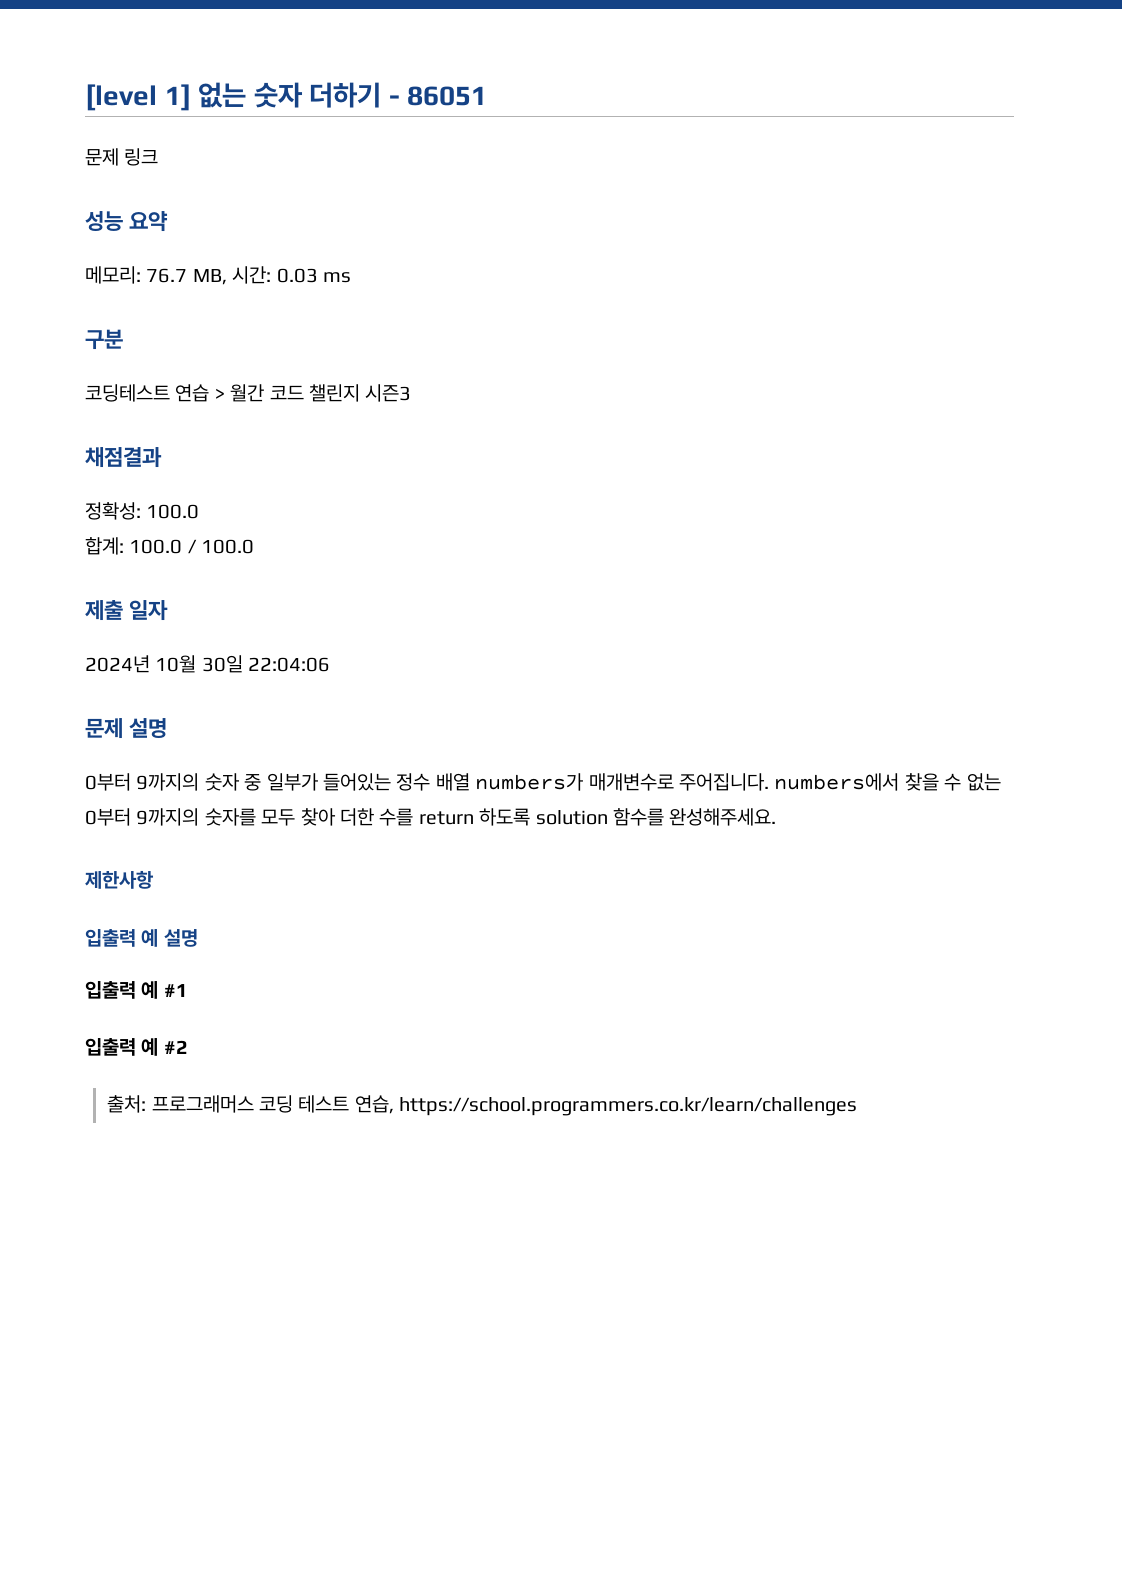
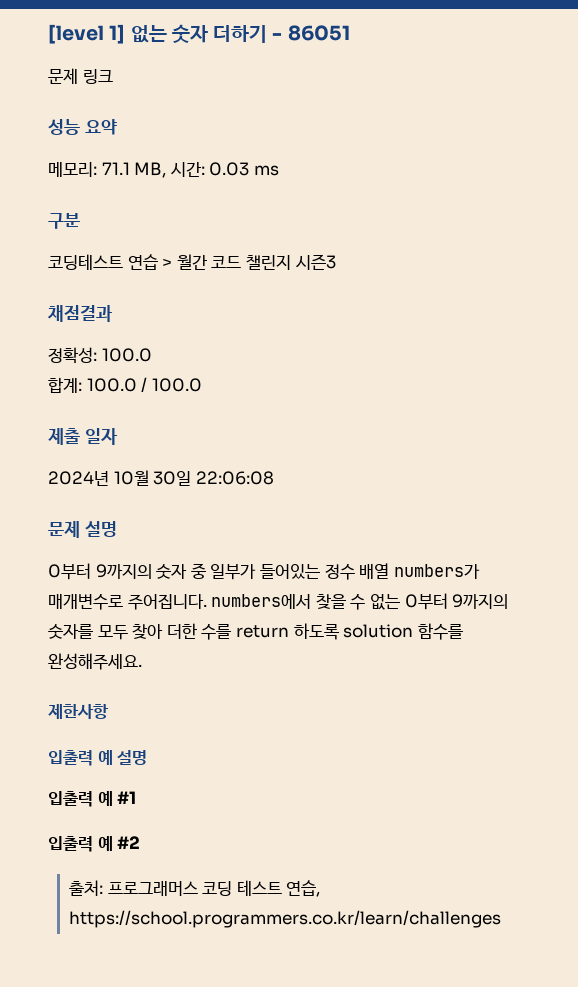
- 메모리: 76.7 MB, 시간: 0.03 ms
+ 메모리: 71.1 MB, 시간: 0.03 ms
- 2024년 10월 30일 22:04:06
+ 2024년 10월 30일 22:06:08

